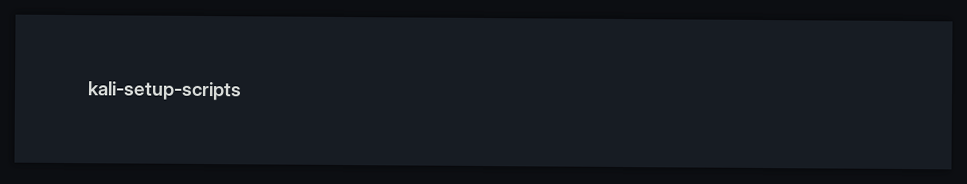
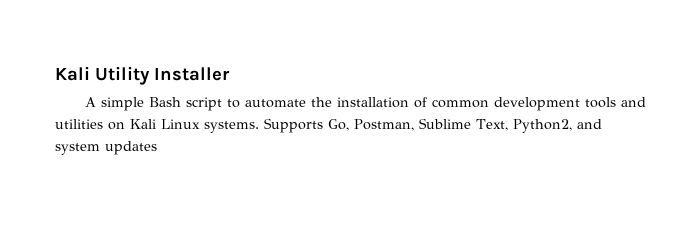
- kali-setup-scripts
+ Kali Utility Installer
+ A simple Bash script to automate the installation of common development tools and utilities on Kali Linux systems. Supports Go, Postman, Sublime Text, Python2, and system updates

